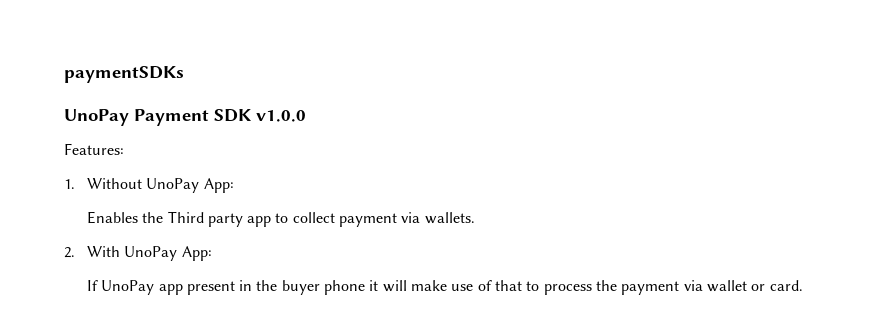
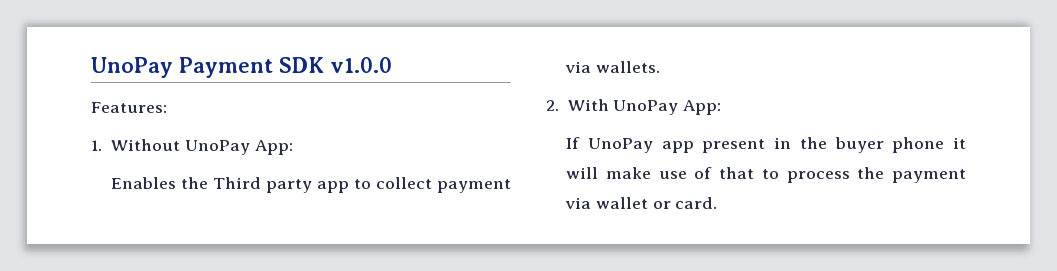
- paymentSDKs

